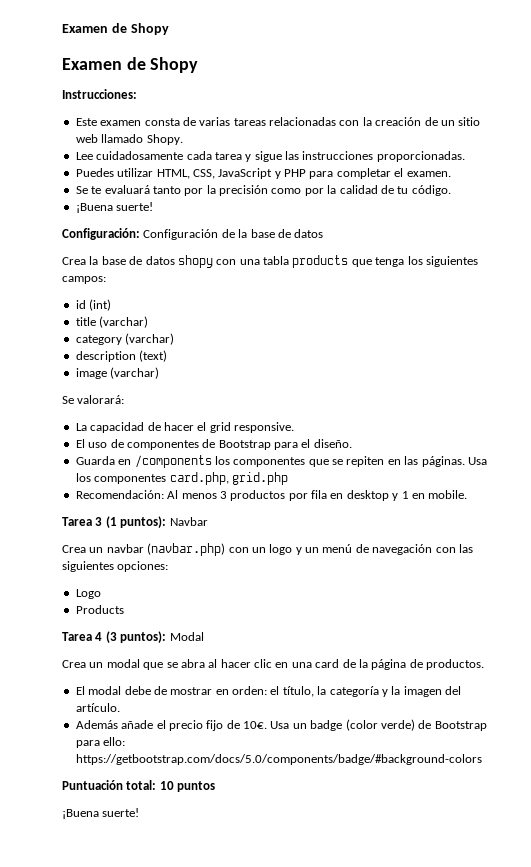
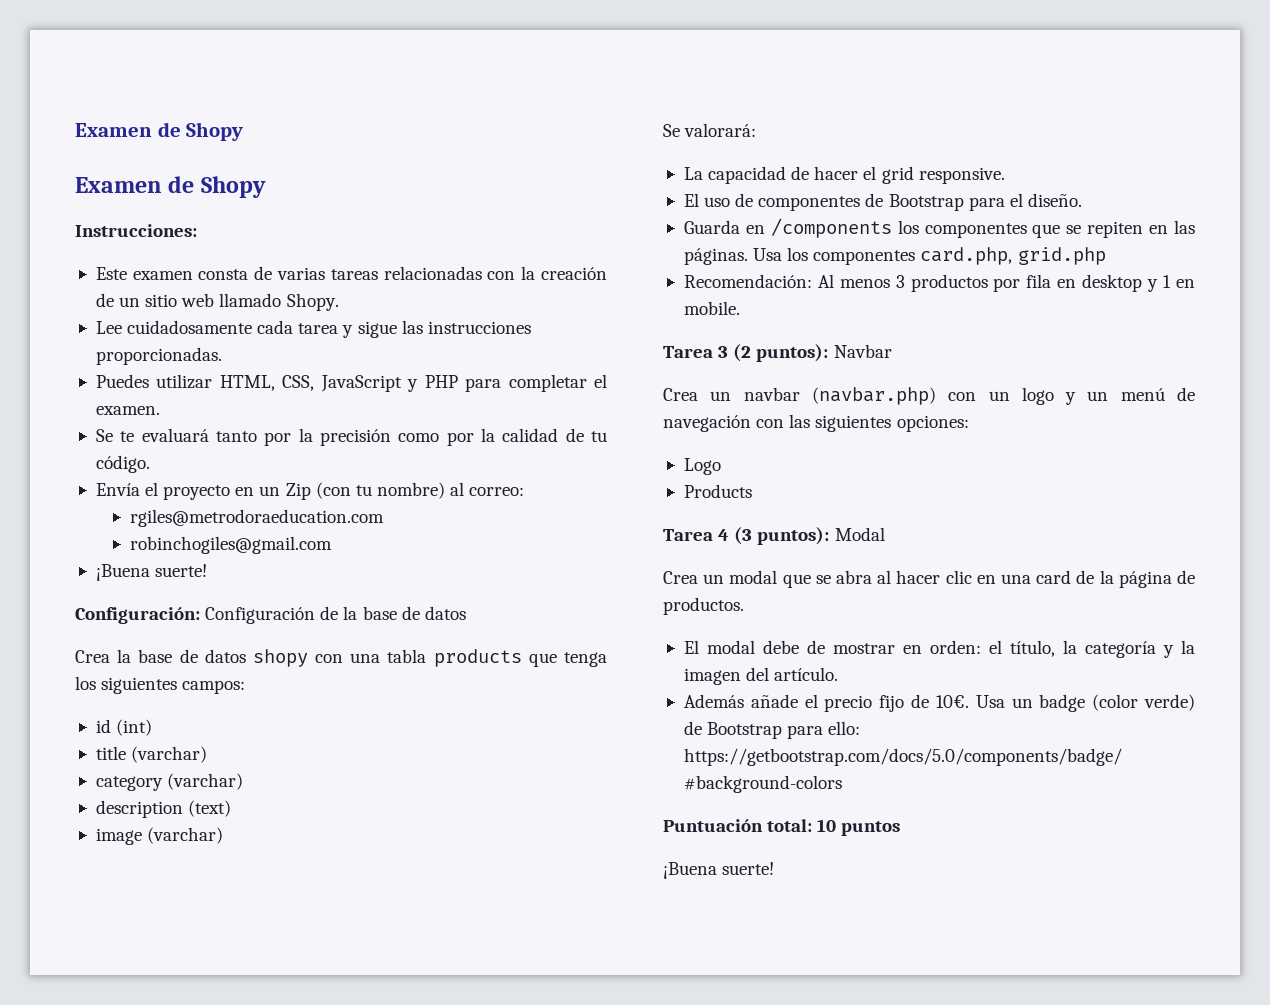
+ Envía el proyecto en un Zip (con tu nombre) al correo:
+ rgiles@metrodoraeducation.com
+ robinchogiles@gmail.com
- Tarea 3 (1 puntos): Navbar
+ Tarea 3 (2 puntos): Navbar

